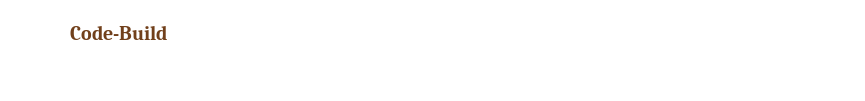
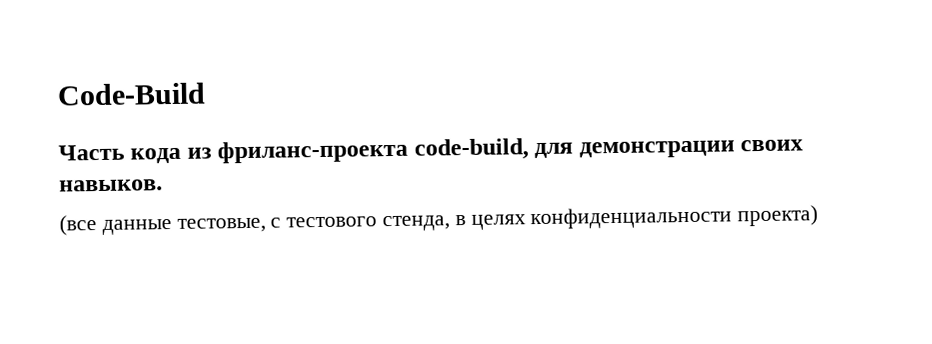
+ Часть кода из фриланс-проекта code-build, для демонстрации своих навыков.
+ (все данные тестовые, с тестового стенда, в целях конфиденциальности проекта)

